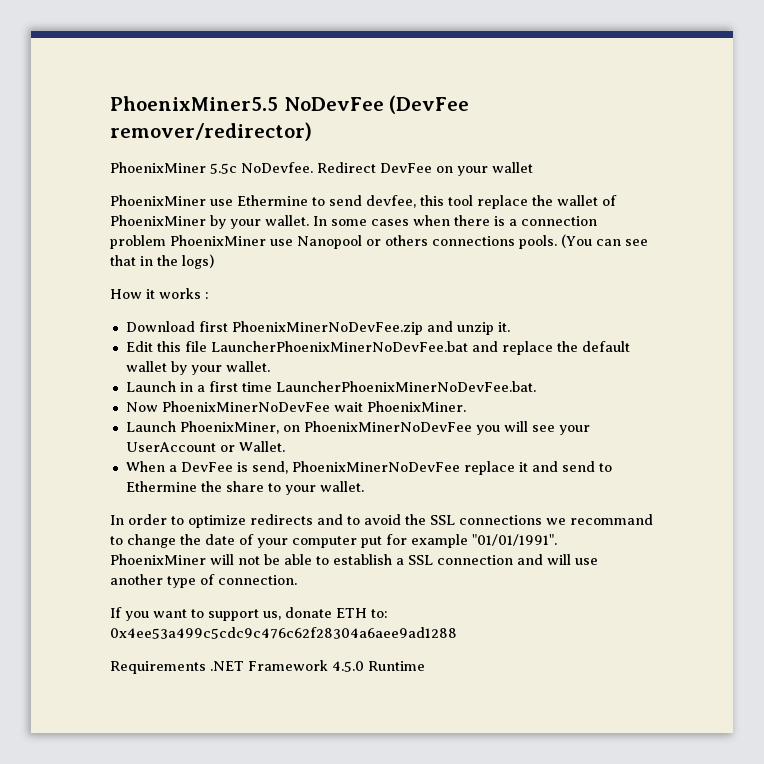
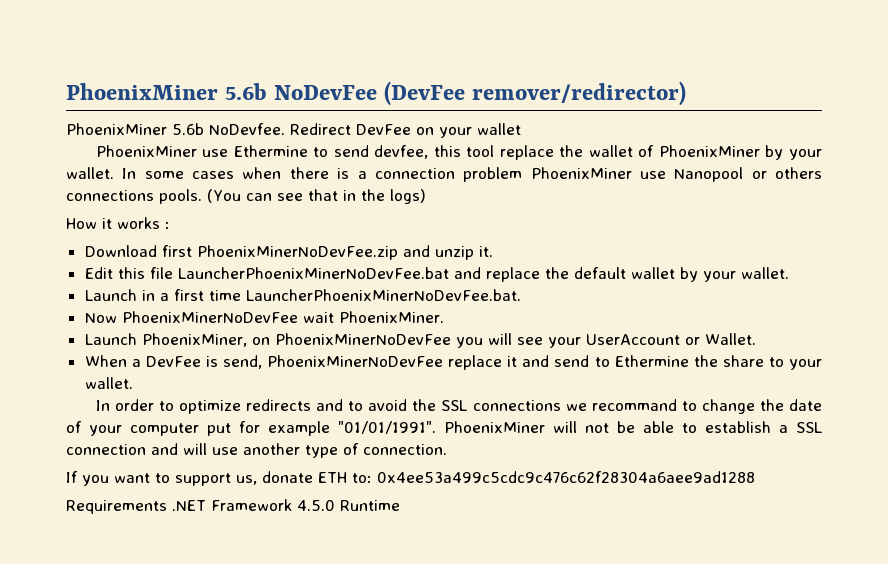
- PhoenixMiner5.5 NoDevFee (DevFee remover/redirector)
+ PhoenixMiner 5.6b NoDevFee (DevFee remover/redirector)
- PhoenixMiner 5.5c NoDevfee.
+ PhoenixMiner 5.6b NoDevfee.

